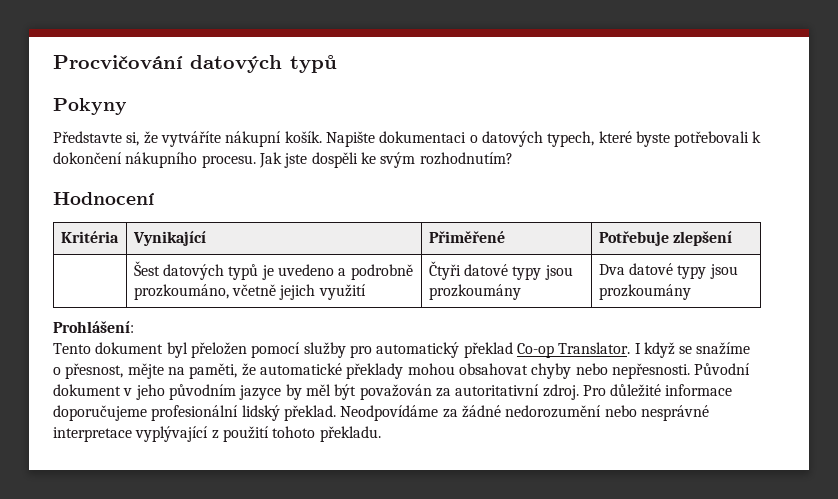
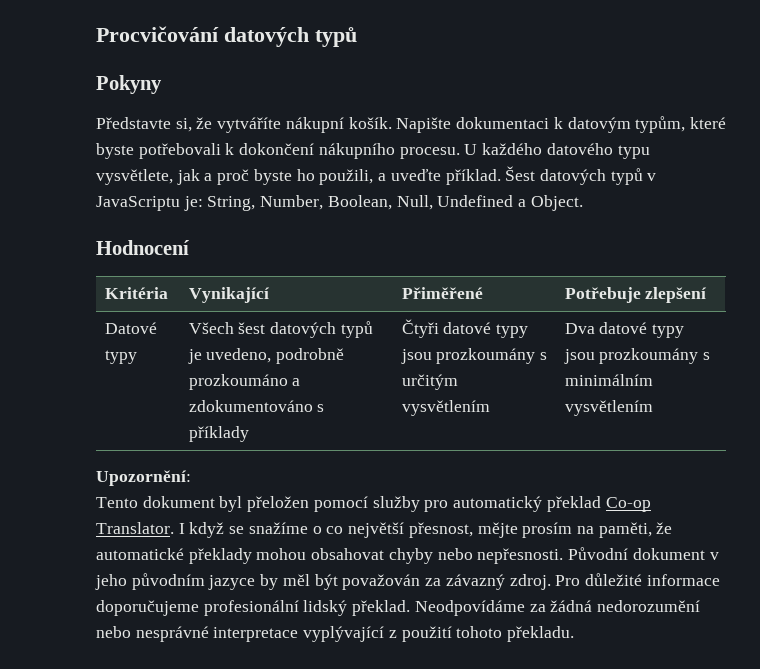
- Napište dokumentaci o datových typech, které byste potřebovali k dokončení nákupního procesu.
+ Napište dokumentaci k datovým typům, které byste potřebovali k dokončení nákupního procesu.
- Jak jste dospěli ke svým rozhodnutím?
+ U každého datového typu vysvětlete, jak a proč byste ho použili, a uveďte příklad. Šest datových typů v JavaScriptu je: String, Number, Boolean, Null, Undefined a Object.
- | Šest datových typů je uvedeno a podrobně prozkoumáno, včetně jejich využití | Čtyři datové typy jsou prozkoumány | Dva datové typy jsou prozkoumány
- Prohlášení:
+ Datové typy | Všech šest datových typů je uvedeno, podrobně prozkoumáno a zdokumentováno s příklady | Čtyři datové typy jsou prozkoumány s určitým vysvětlením | Dva datové typy jsou prozkoumány s minimálním vysvětlením
+ Upozornění:
- I když se snažíme o přesnost, mějte na paměti, že automatické překlady mohou obsahovat chyby nebo nepřesnosti.
+ I když se snažíme o co největší přesnost, mějte prosím na paměti, že automatické překlady mohou obsahovat chyby nebo nepřesnosti.
- Původní dokument v jeho původním jazyce by měl být považován za autoritativní zdroj.
+ Původní dokument v jeho původním jazyce by měl být považován za závazný zdroj.
- Neodpovídáme za žádné nedorozumění nebo nesprávné interpretace vyplývající z použití tohoto překladu.
+ Neodpovídáme za žádná nedorozumění nebo nesprávné interpretace vyplývající z použití tohoto překladu.

